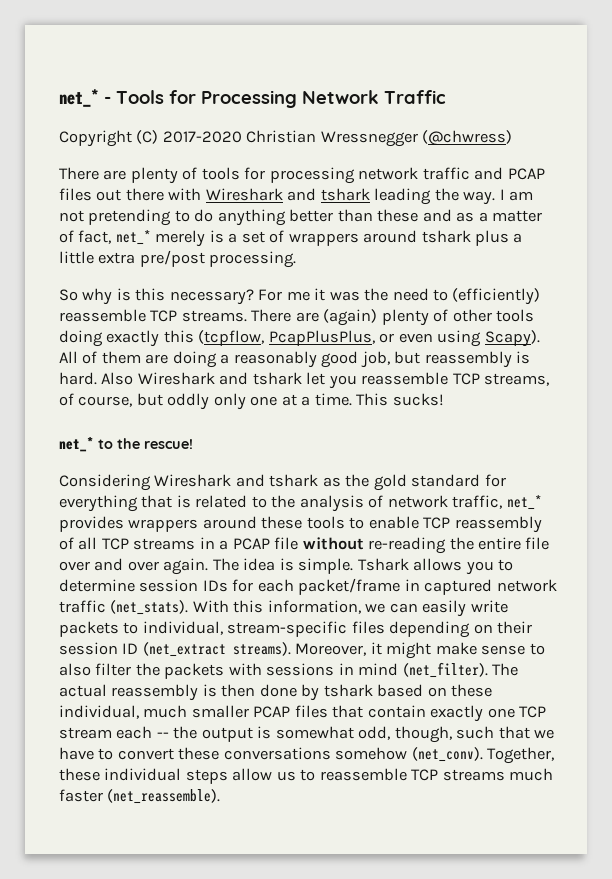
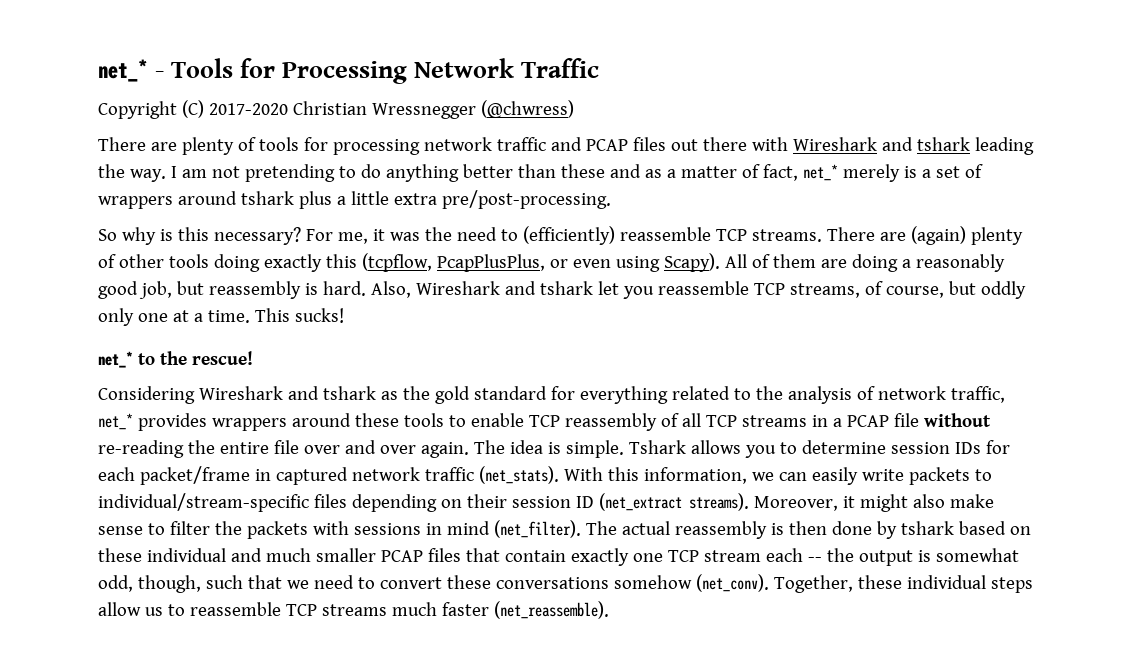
- I am not pretending to do anything better than these and as a matter of fact, net_* merely is a set of wrappers around tshark plus a little extra pre/post processing.
+ I am not pretending to do anything better than these and as a matter of fact, net_* merely is a set of wrappers around tshark plus a little extra pre/post-processing.
- For me it was the need to (efficiently) reassemble TCP streams.
+ For me, it was the need to (efficiently) reassemble TCP streams.
- Also Wireshark and tshark let you reassemble TCP streams, of course, but oddly only one at a time.
+ Also, Wireshark and tshark let you reassemble TCP streams, of course, but oddly only one at a time.
- Considering Wireshark and tshark as the gold standard for everything that is related to the analysis of network traffic, net_* provides wrappers around these tools to enable TCP reassembly of all TCP streams in a PCAP file without re-reading the entire file over and over again.
+ Considering Wireshark and tshark as the gold standard for everything related to the analysis of network traffic, net_* provides wrappers around these tools to enable TCP reassembly of all TCP streams in a PCAP file without re-reading the entire file over and over again.
- With this information, we can easily write packets to individual, stream-specific files depending on their session ID (net_extract streams).
+ With this information, we can easily write packets to individual/stream-specific files depending on their session ID (net_extract streams).
- Moreover, it might make sense to also filter the packets with sessions in mind (net_filter).
+ Moreover, it might also make sense to filter the packets with sessions in mind (net_filter).
- The actual reassembly is then done by tshark based on these individual, much smaller PCAP files that contain exactly one TCP stream each -- the output is somewhat odd, though, such that we have to convert these conversations somehow (net_conv).
+ The actual reassembly is then done by tshark based on these individual and much smaller PCAP files that contain exactly one TCP stream each -- the output is somewhat odd, though, such that we need to convert these conversations somehow (net_conv).

